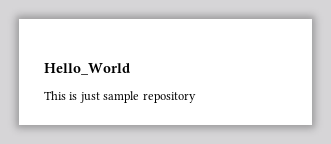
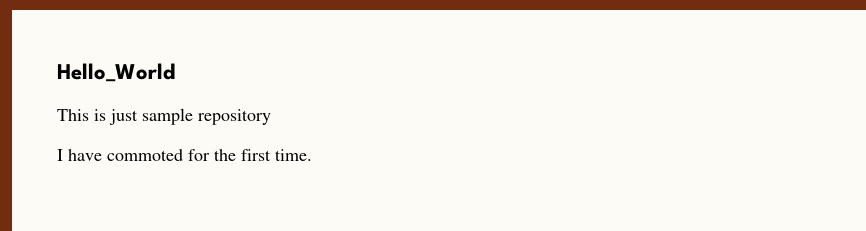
+ I have commoted for the first time.

